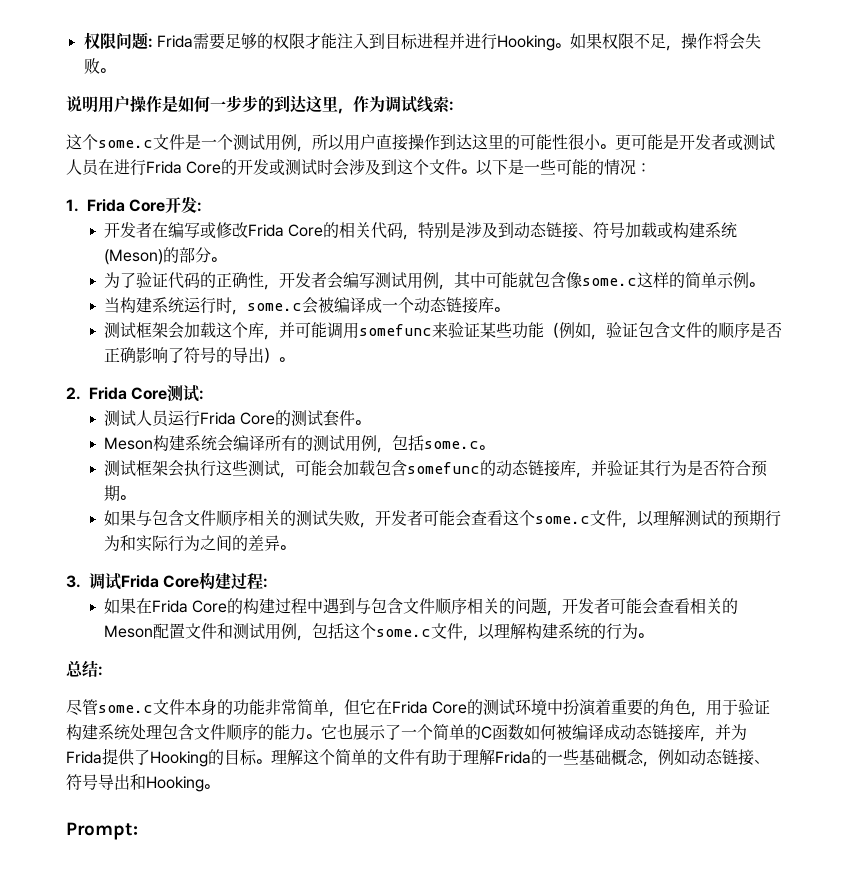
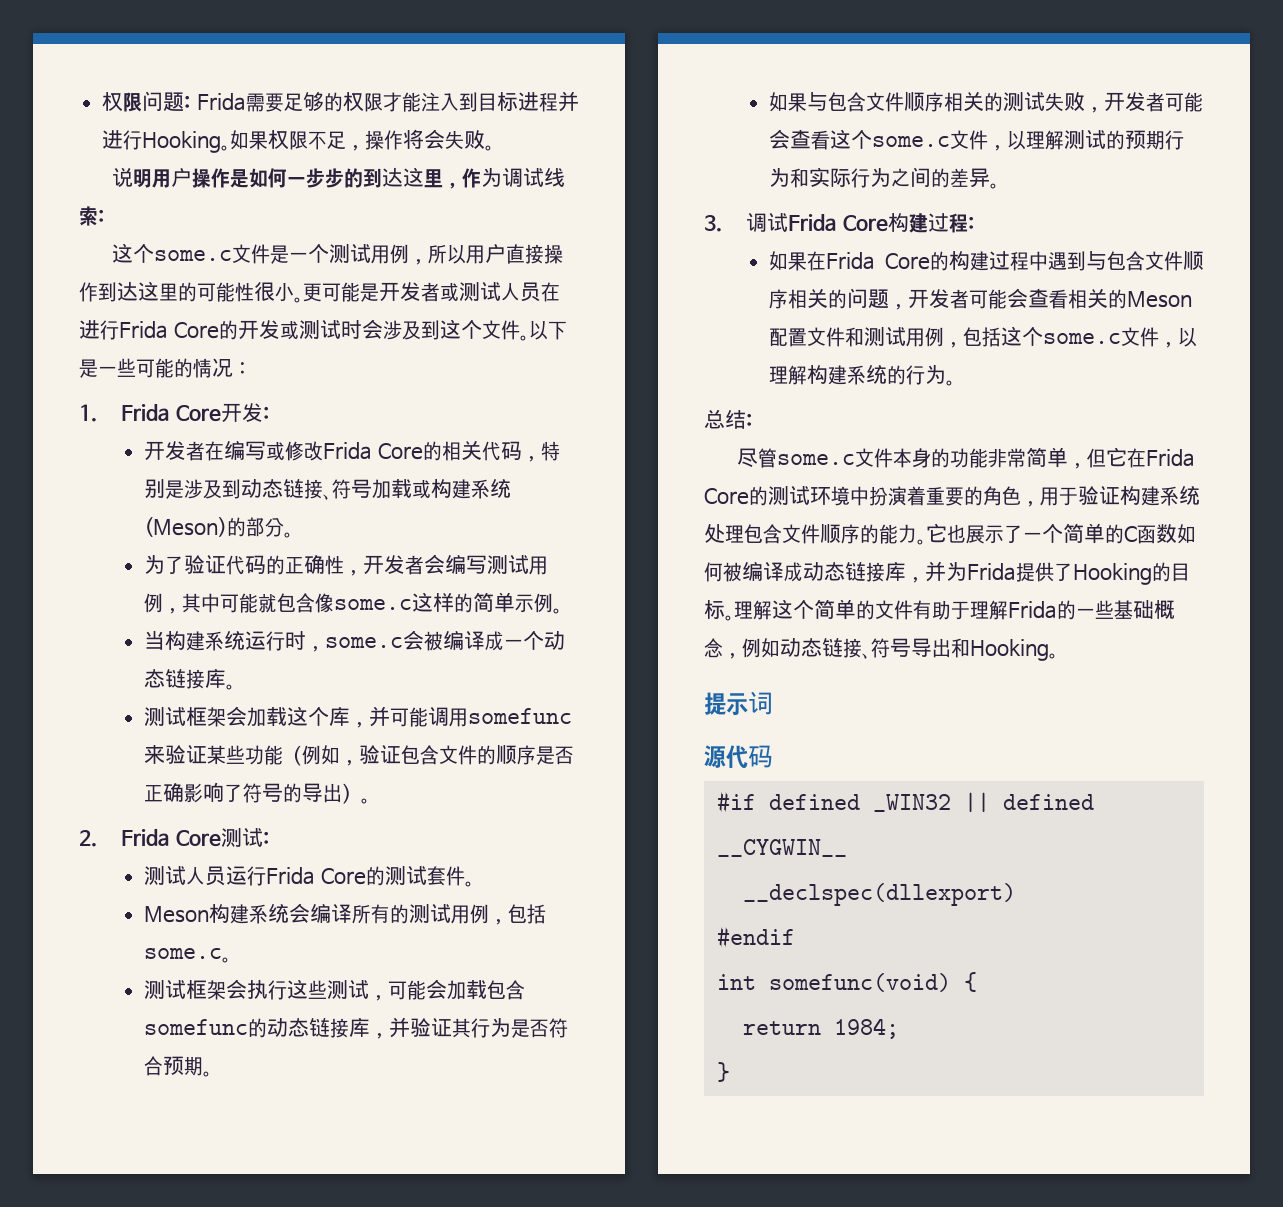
- Prompt:
+ 提示词
+ 源代码
+ #if defined _WIN32 || defined __CYGWIN__
+ __declspec(dllexport)
+ #endif
+ int somefunc(void) {
+ return 1984;
+ }

